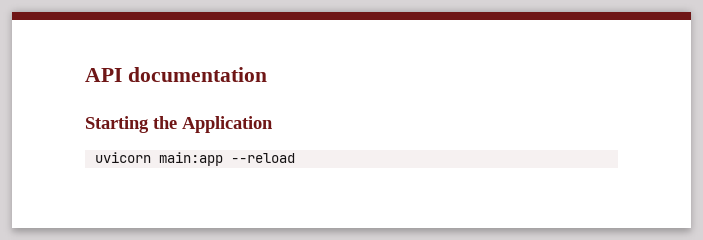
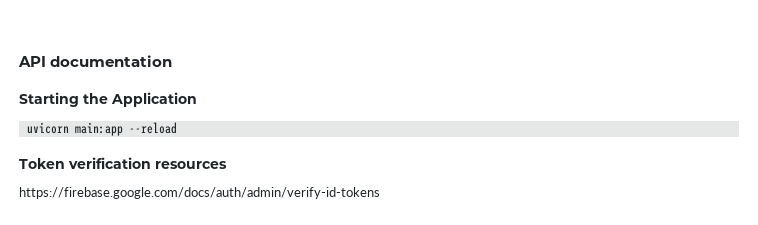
+ Token verification resources
+ https://firebase.google.com/docs/auth/admin/verify-id-tokens

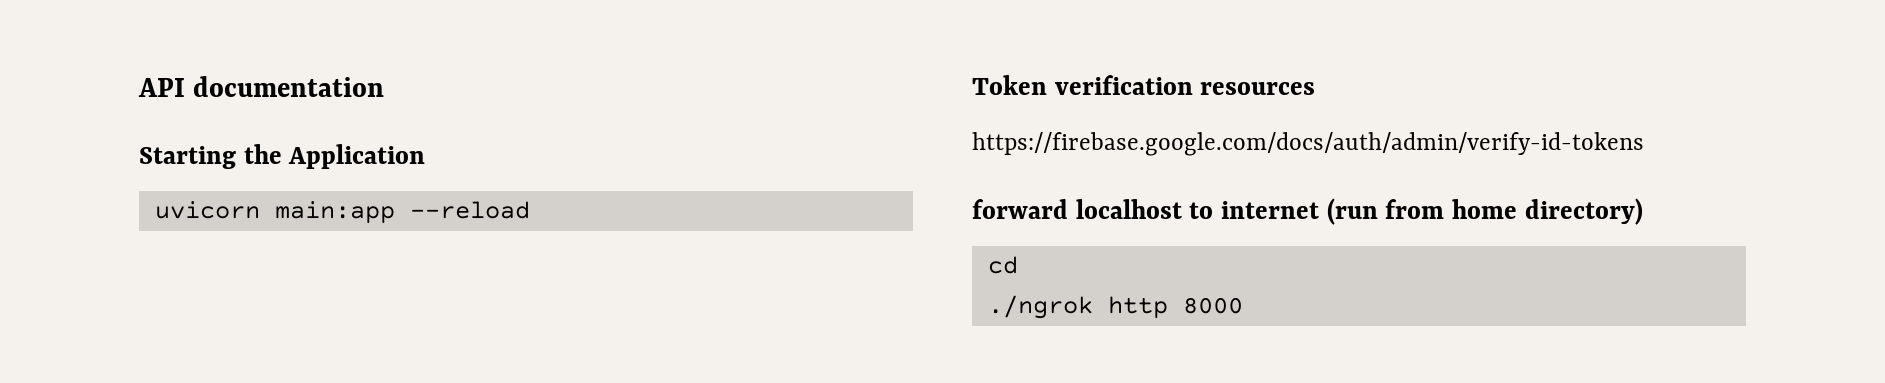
+ forward localhost to internet (run from home directory)
+ cd
+ ./ngrok http 8000

